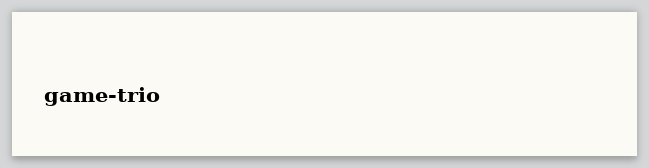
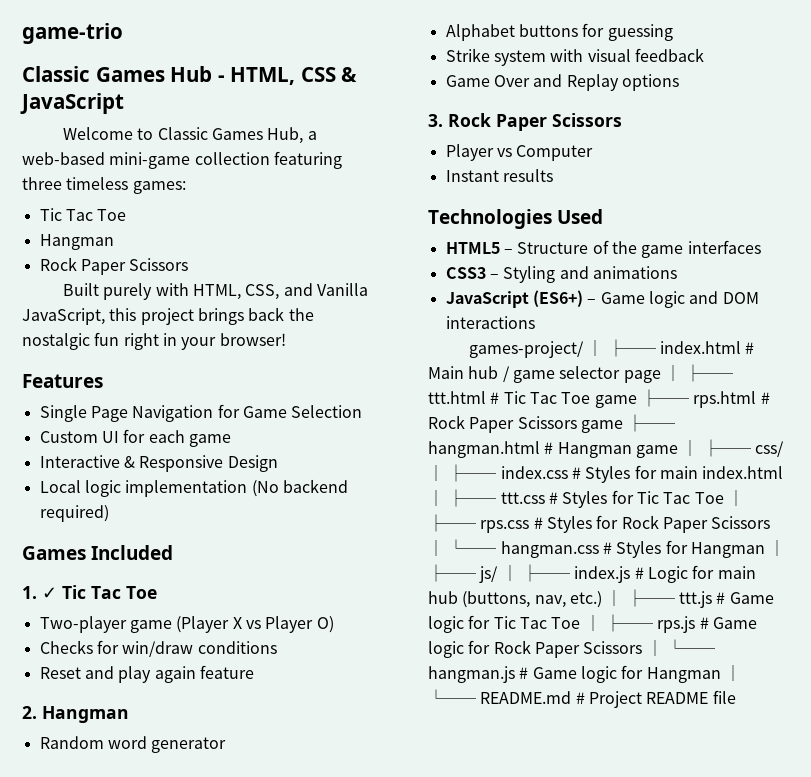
+ Classic Games Hub - HTML, CSS & JavaScript
+ Welcome to Classic Games Hub, a web-based mini-game collection featuring three timeless games:
+ Tic Tac Toe
+ Hangman
+ Rock Paper Scissors
+ Built purely with HTML, CSS, and Vanilla JavaScript, this project brings back the nostalgic fun right in your browser!
+ Features
+ Single Page Navigation for Game Selection
+ Custom UI for each game
+ Interactive & Responsive Design
+ Local logic implementation (No backend required)
+ Games Included
+ 1. ✓ Tic Tac Toe
+ Two-player game (Player X vs Player O)
+ Checks for win/draw conditions
+ Reset and play again feature
+ 2. Hangman
+ Random word generator
+ Alphabet buttons for guessing
+ Strike system with visual feedback
+ Game Over and Replay options
+ 3. Rock Paper Scissors
+ Player vs Computer
+ Instant results
+ Technologies Used
+ HTML5 – Structure of the game interfaces
+ CSS3 – Styling and animations
+ JavaScript (ES6+) – Game logic and DOM interactions
+ games-project/ │ ├── index.html # Main hub / game selector page │ ├── ttt.html # Tic Tac Toe game ├── rps.html # Rock Paper Scissors game ├── hangman.html # Hangman game │ ├── css/ │ ├── index.css # Styles for main index.html │ ├── ttt.css # Styles for Tic Tac Toe │ ├── rps.css # Styles for Rock Paper Scissors │ └── hangman.css # Styles for Hangman │ ├── js/ │ ├── index.js # Logic for main hub (buttons, nav, etc.) │ ├── ttt.js # Game logic for Tic Tac Toe │ ├── rps.js # Game logic for Rock Paper Scissors │ └── hangman.js # Game logic for Hangman │ └── README.md # Project README file

